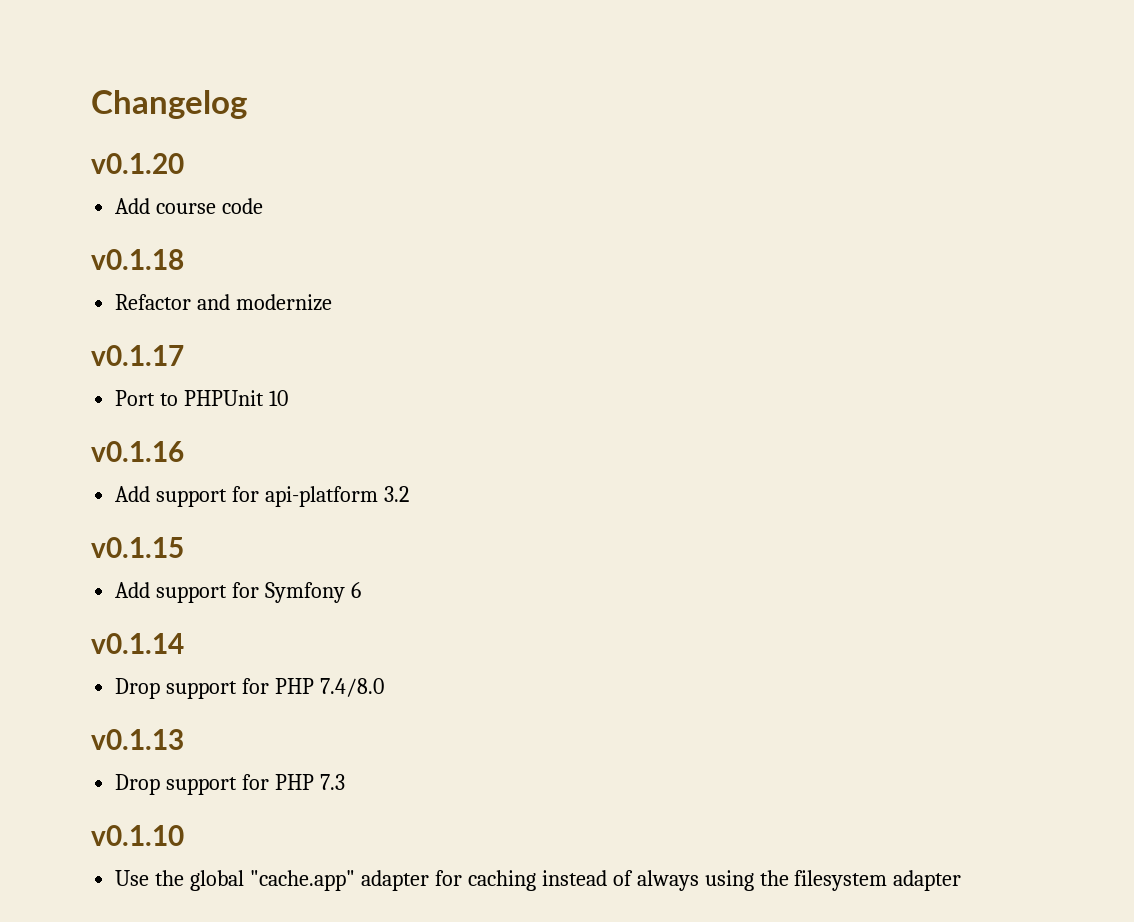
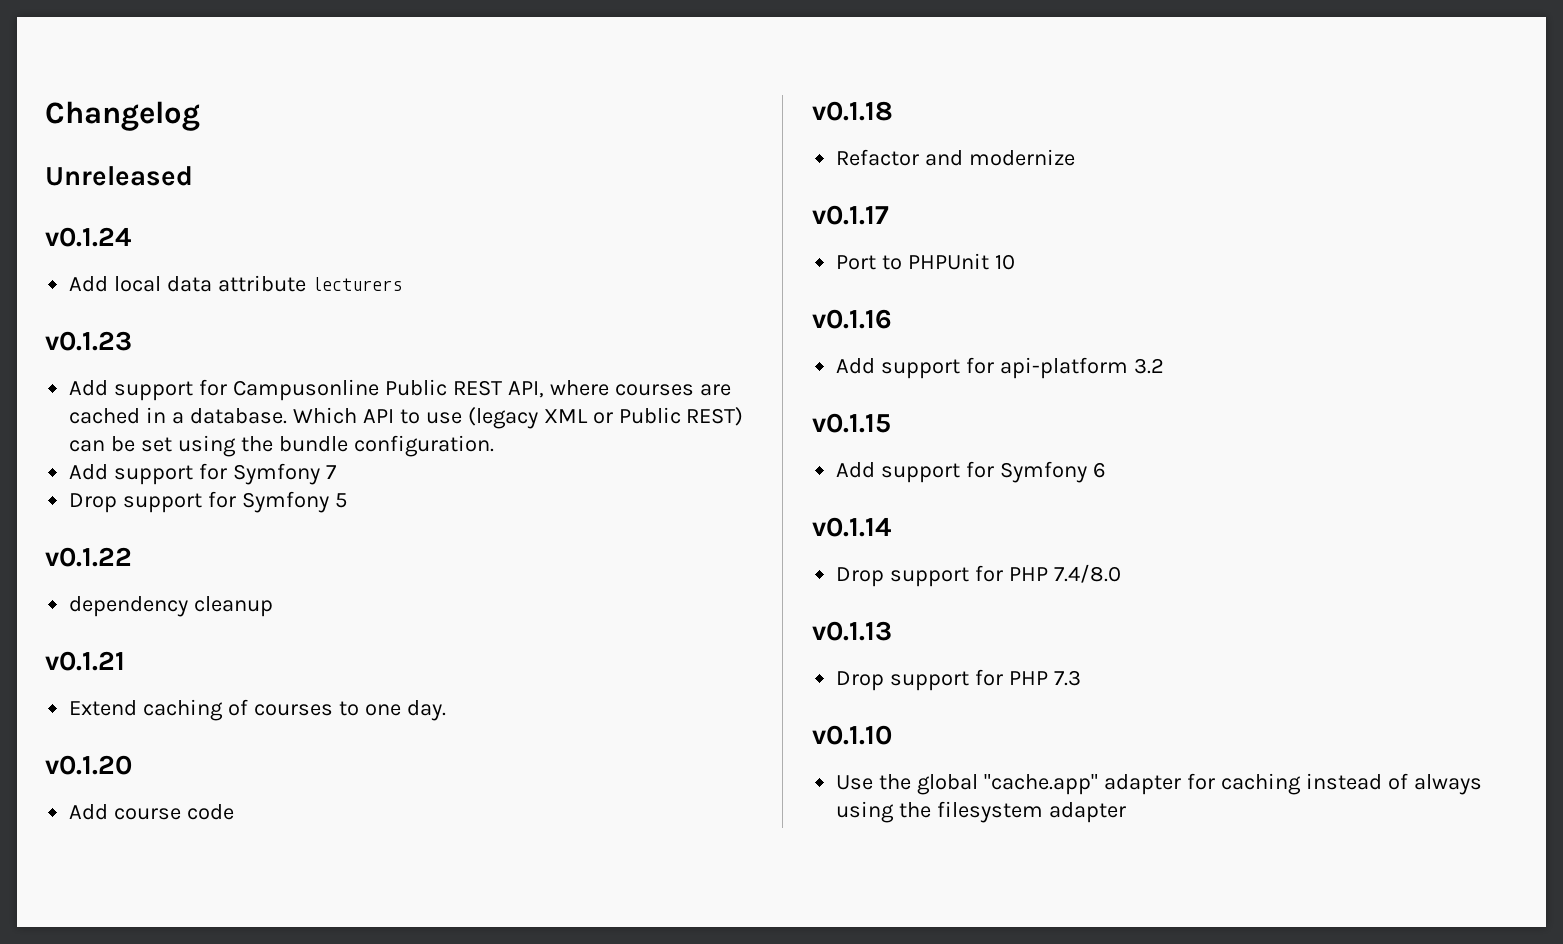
+ Unreleased
+ v0.1.24
+ Add local data attribute lecturers
+ v0.1.23
+ Add support for Campusonline Public REST API, where courses are cached in a database. Which API to use (legacy XML or Public REST) can be set using the bundle configuration.
+ Add support for Symfony 7
+ Drop support for Symfony 5
+ v0.1.22
+ dependency cleanup
+ v0.1.21
+ Extend caching of courses to one day.

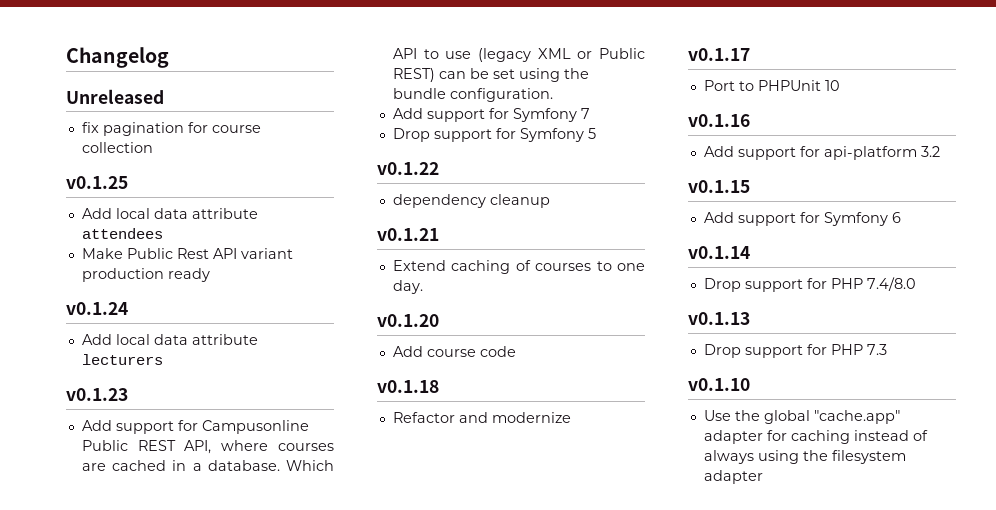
+ fix pagination for course collection
+ v0.1.25
+ Add local data attribute attendees
+ Make Public Rest API variant production ready

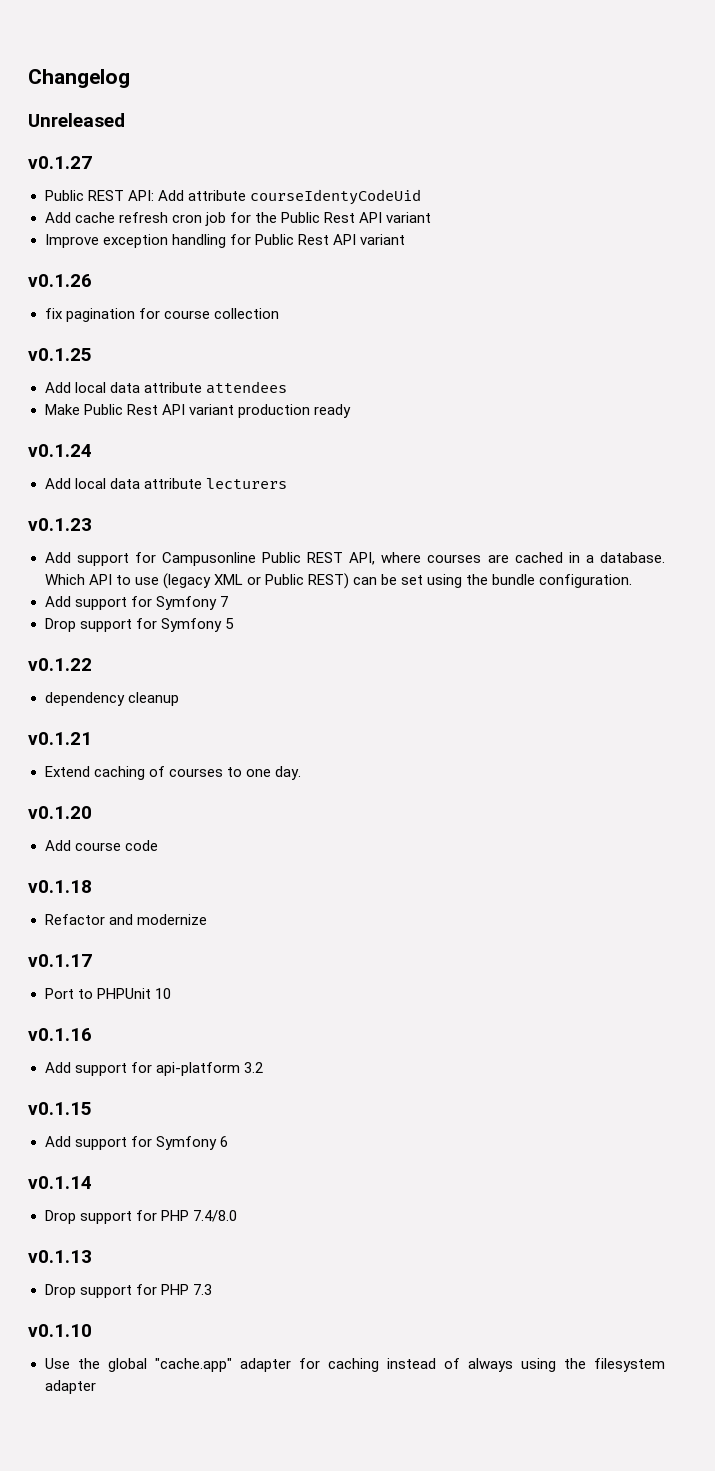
+ v0.1.27
+ Public REST API: Add attribute courseIdentyCodeUid
+ Add cache refresh cron job for the Public Rest API variant
+ Improve exception handling for Public Rest API variant
+ v0.1.26

